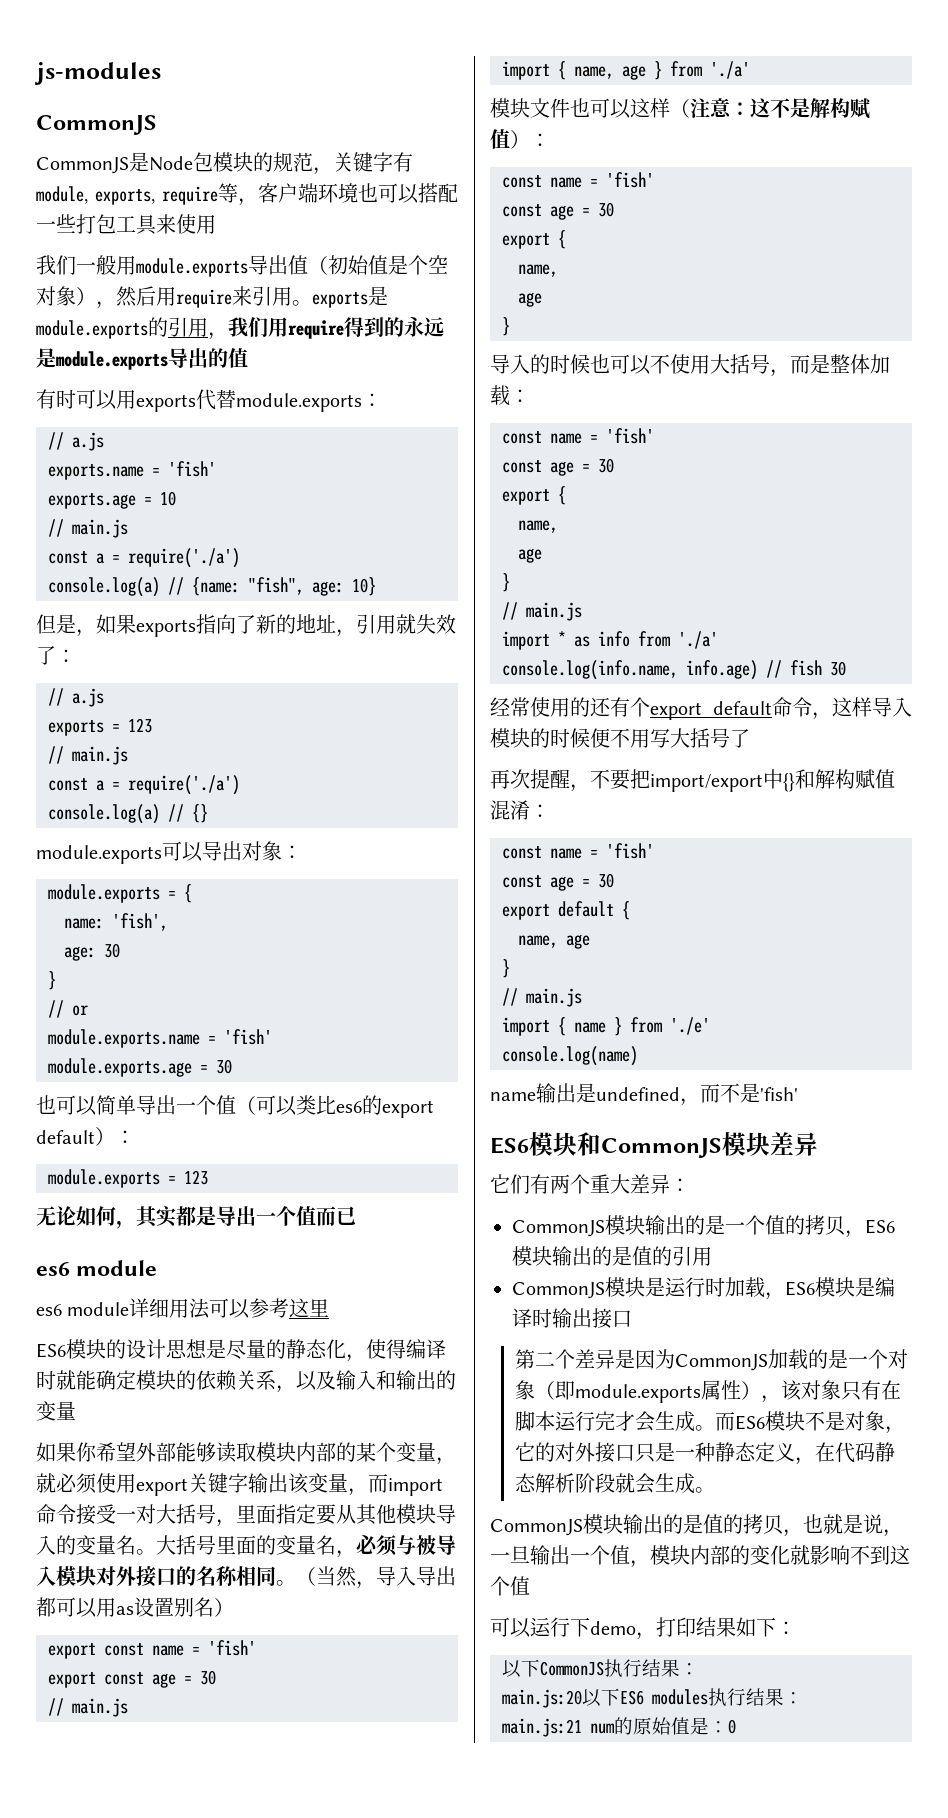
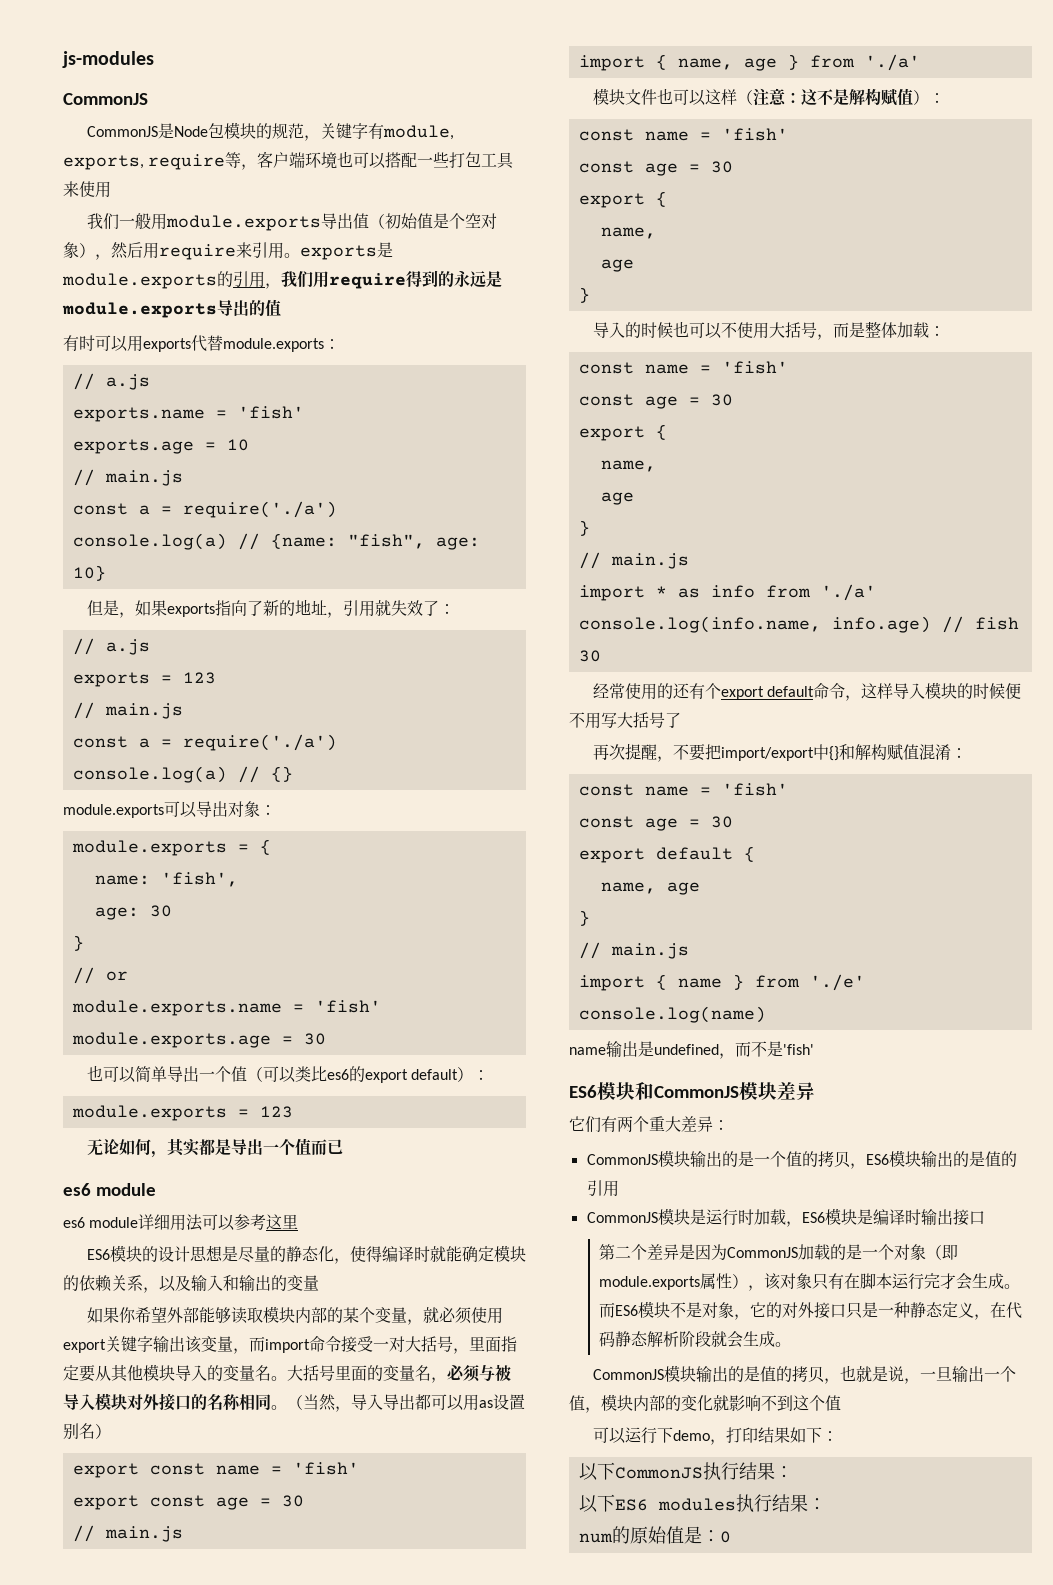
- main.js:20以下ES6 modules执行结果：
+ 以下ES6 modules执行结果：
- main.js:21 num的原始值是：0
+ num的原始值是：0

